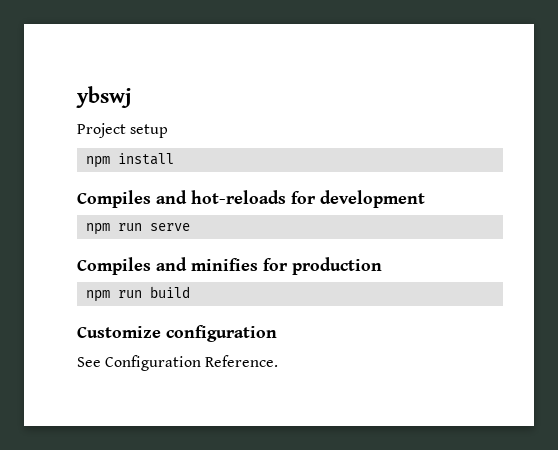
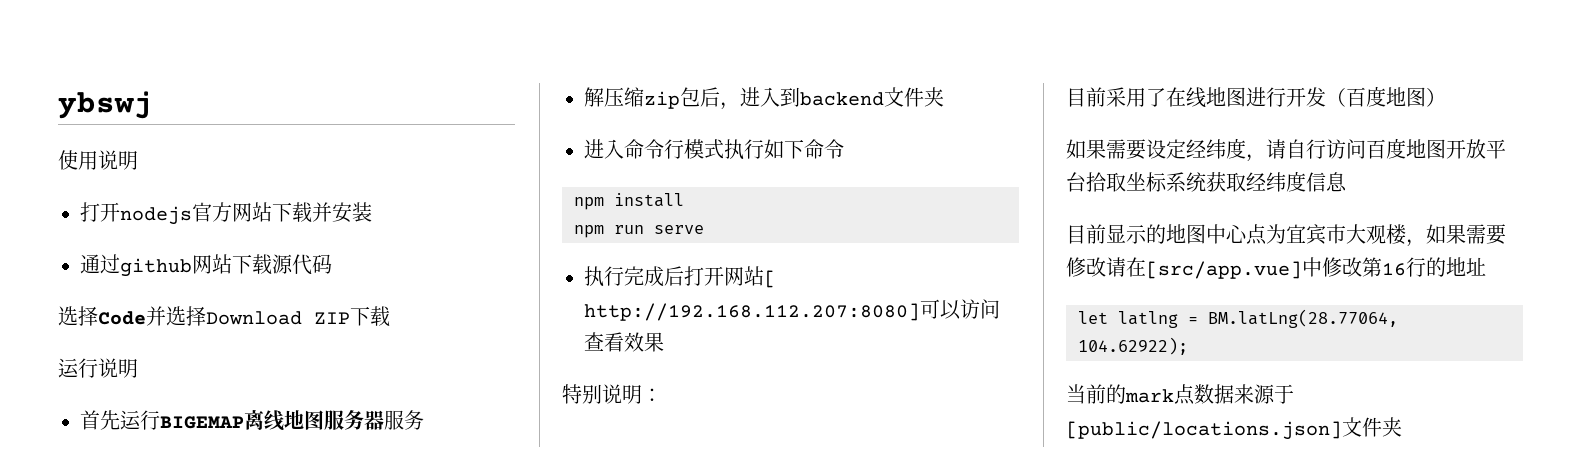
- Project setup
+ 使用说明
+ 打开nodejs官方网站下载并安装
+ 通过github网站下载源代码
+ 选择Code并选择Download ZIP下载
+ 运行说明
+ 首先运行BIGEMAP离线地图服务器服务
+ 解压缩zip包后，进入到backend文件夹
+ 进入命令行模式执行如下命令
  npm install
- Compiles and hot-reloads for development
  npm run serve
- Compiles and minifies for production
- npm run build
- Customize configuration
- See Configuration Reference.
+ 执行完成后打开网站[ http://192.168.112.207:8080]可以访问查看效果
+ 特别说明：
+ 目前采用了在线地图进行开发（百度地图）
+ 如果需要设定经纬度，请自行访问百度地图开放平台拾取坐标系统获取经纬度信息
+ 目前显示的地图中心点为宜宾市大观楼，如果需要修改请在[src/app.vue]中修改第16行的地址
+ let latlng = BM.latLng(28.77064, 104.62922);
+ 当前的mark点数据来源于[public/locations.json]文件夹

